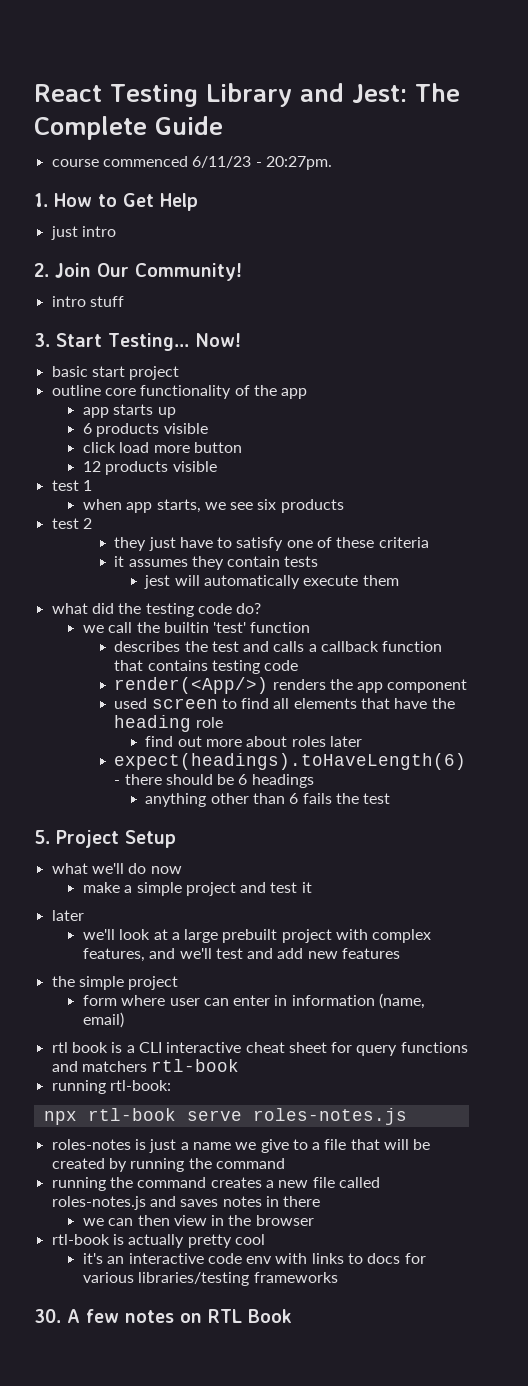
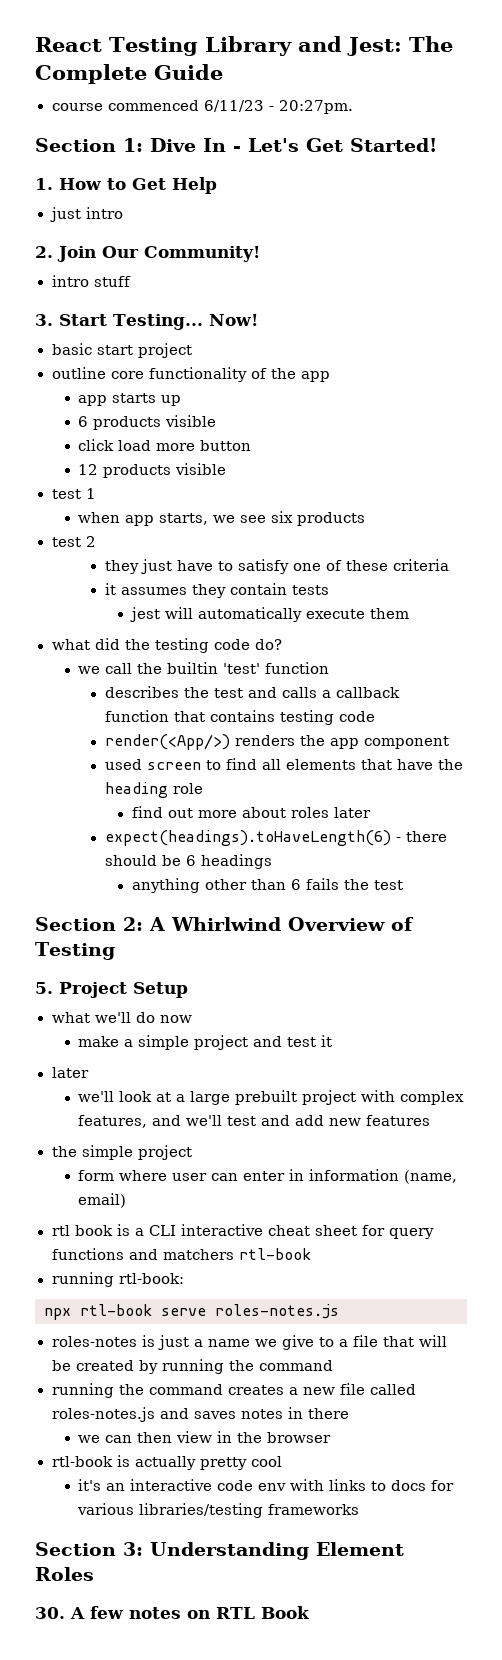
+ Section 1: Dive In - Let's Get Started!
+ Section 2: A Whirlwind Overview of Testing
+ Section 3: Understanding Element Roles

